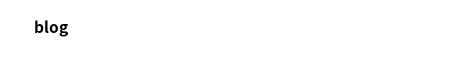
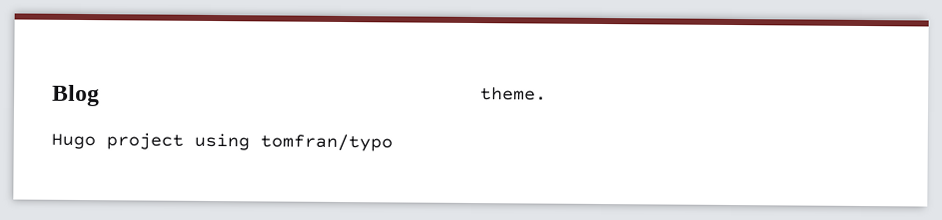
- blog
+ Blog
+ Hugo project using tomfran/typo theme.

